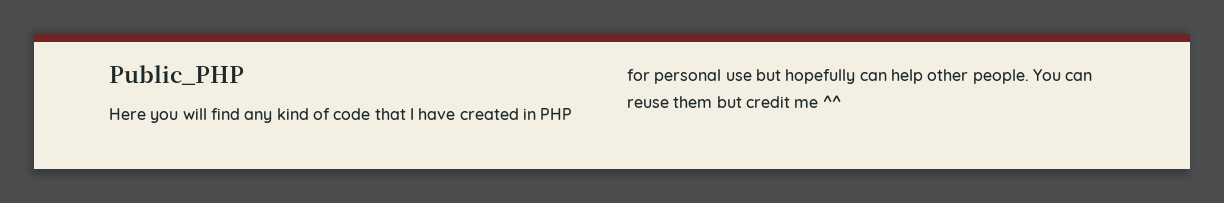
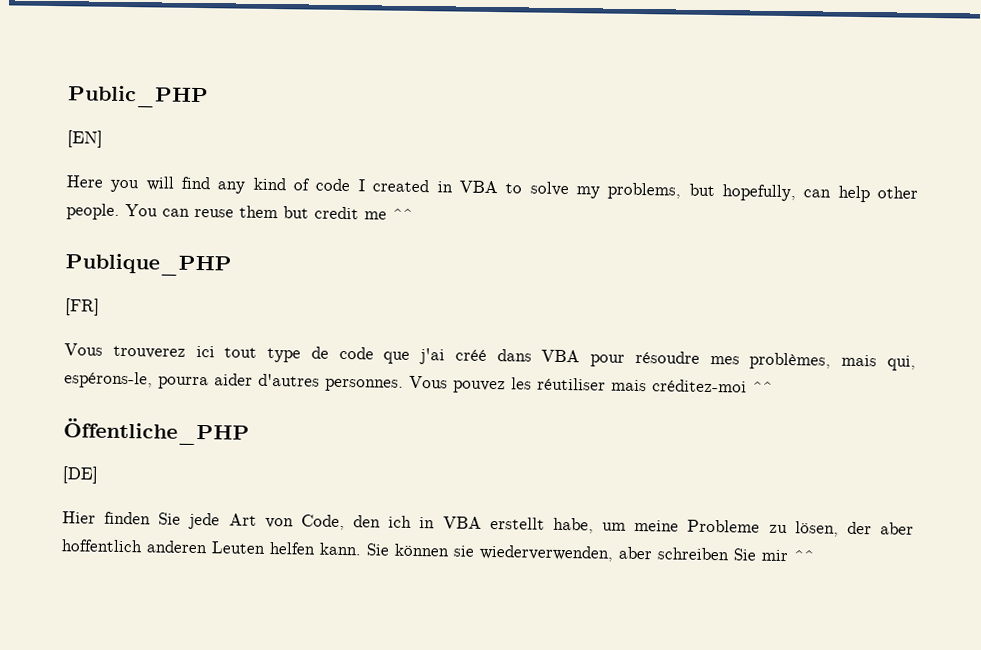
+ [EN]
- Here you will find any kind of code that I have created in PHP for personal use but hopefully can help other people.
+ Here you will find any kind of code I created in VBA to solve my problems, but hopefully, can help other people.
+ Publique_PHP
+ [FR]
+ Vous trouverez ici tout type de code que j'ai créé dans VBA pour résoudre mes problèmes, mais qui, espérons-le, pourra aider d'autres personnes. Vous pouvez les réutiliser mais créditez-moi ^^
+ Öffentliche_PHP
+ [DE]
+ Hier finden Sie jede Art von Code, den ich in VBA erstellt habe, um meine Probleme zu lösen, der aber hoffentlich anderen Leuten helfen kann. Sie können sie wiederverwenden, aber schreiben Sie mir ^^

